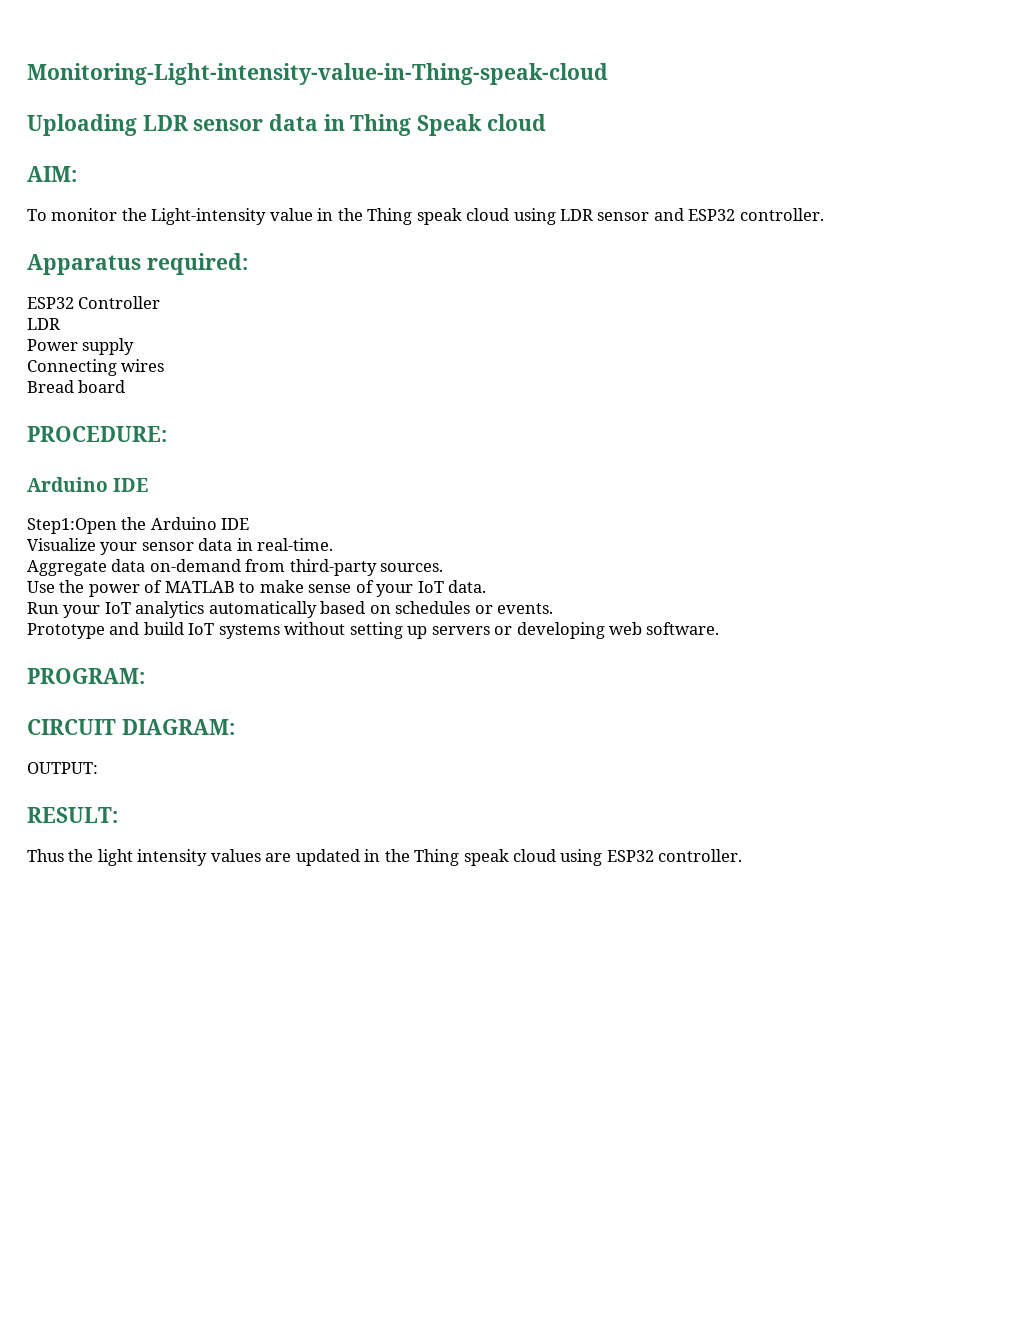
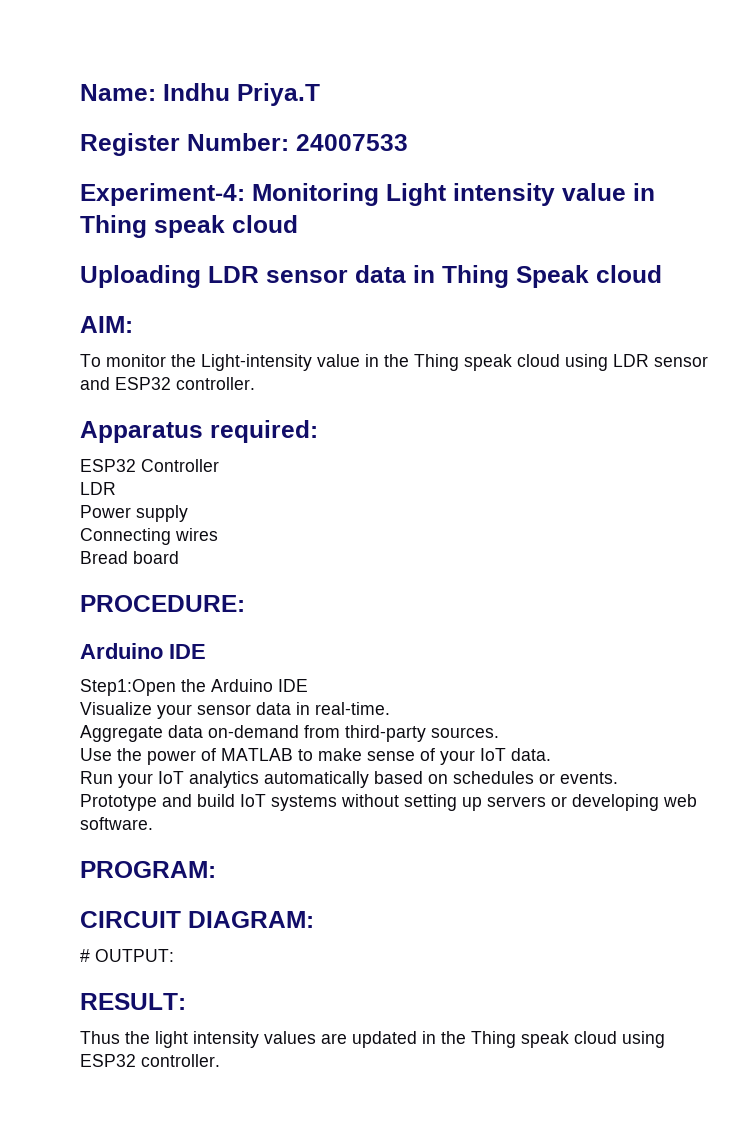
- Monitoring-Light-intensity-value-in-Thing-speak-cloud
+ Name: Indhu Priya.T
+ Register Number: 24007533
+ Experiment-4: Monitoring Light intensity value in Thing speak cloud
- OUTPUT:
+ # OUTPUT:

